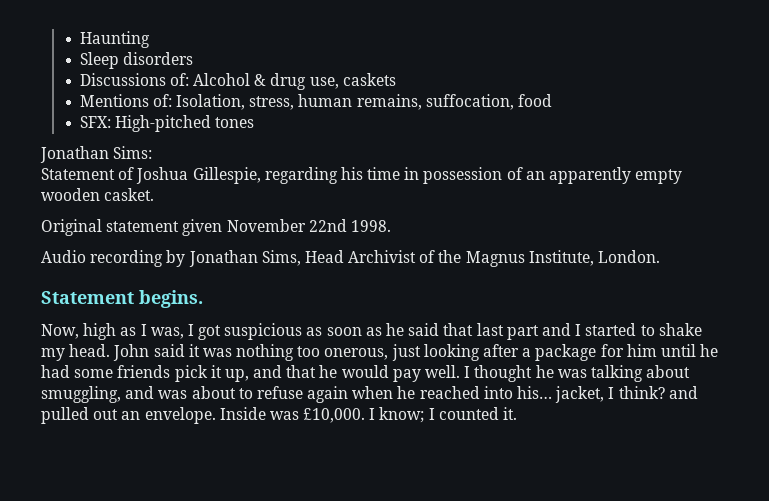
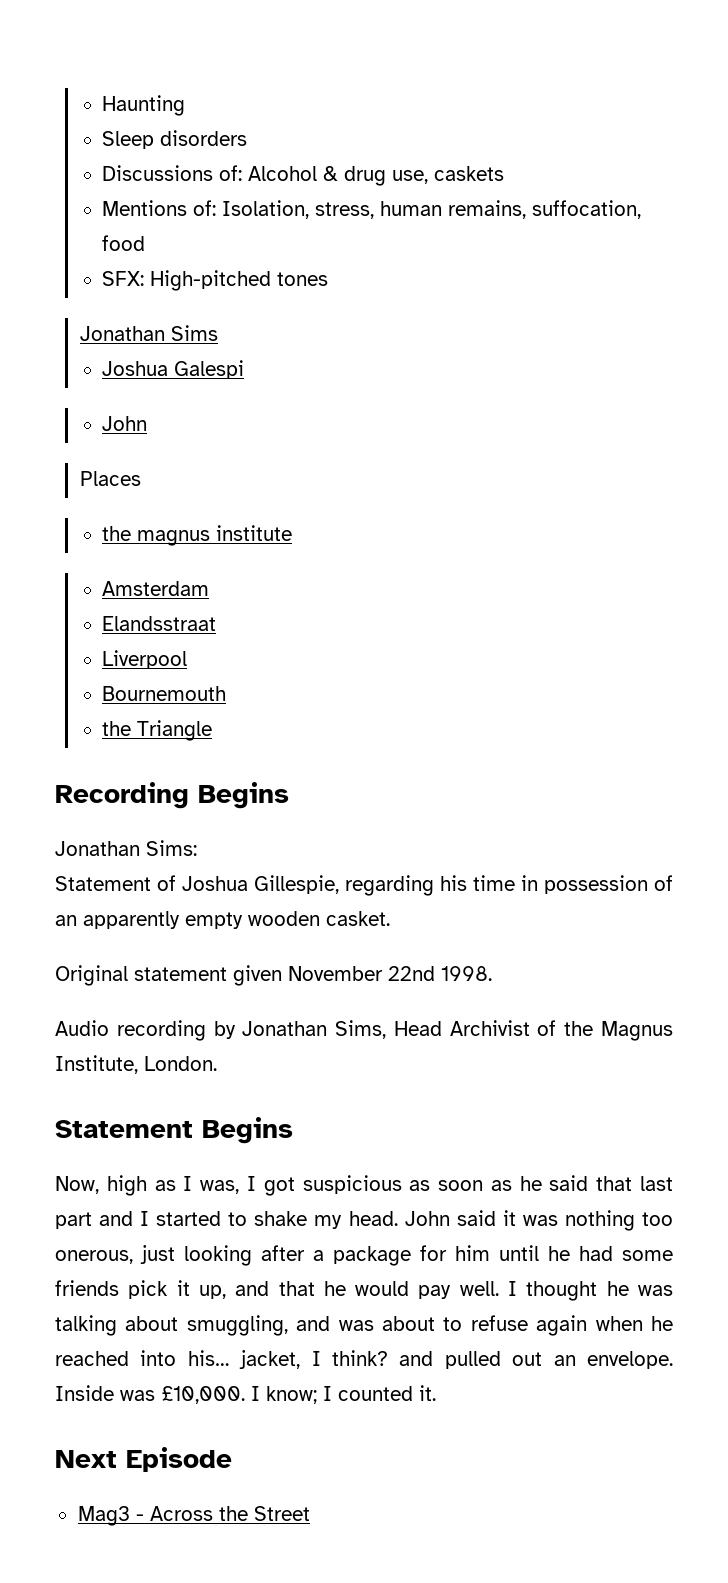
+ Jonathan Sims
+ Joshua Galespi
+ John
+ Places
+ the magnus institute
+ Amsterdam
+ Elandsstraat
+ Liverpool
+ Bournemouth
+ the Triangle
+ Recording Begins
- Statement begins.
+ Statement Begins
+ Next Episode
+ Mag3 - Across the Street

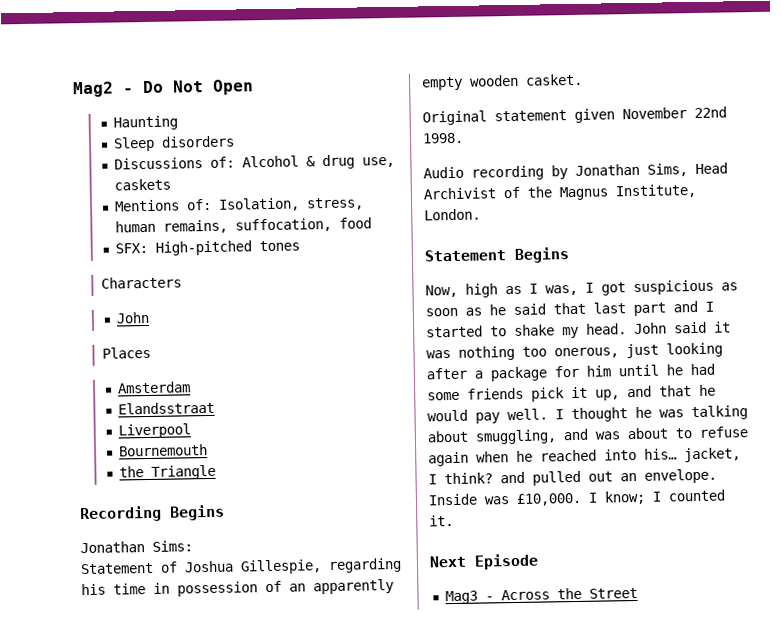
+ Mag2 - Do Not Open
- Jonathan Sims
- Joshua Galespi
+ Characters
- the magnus institute

